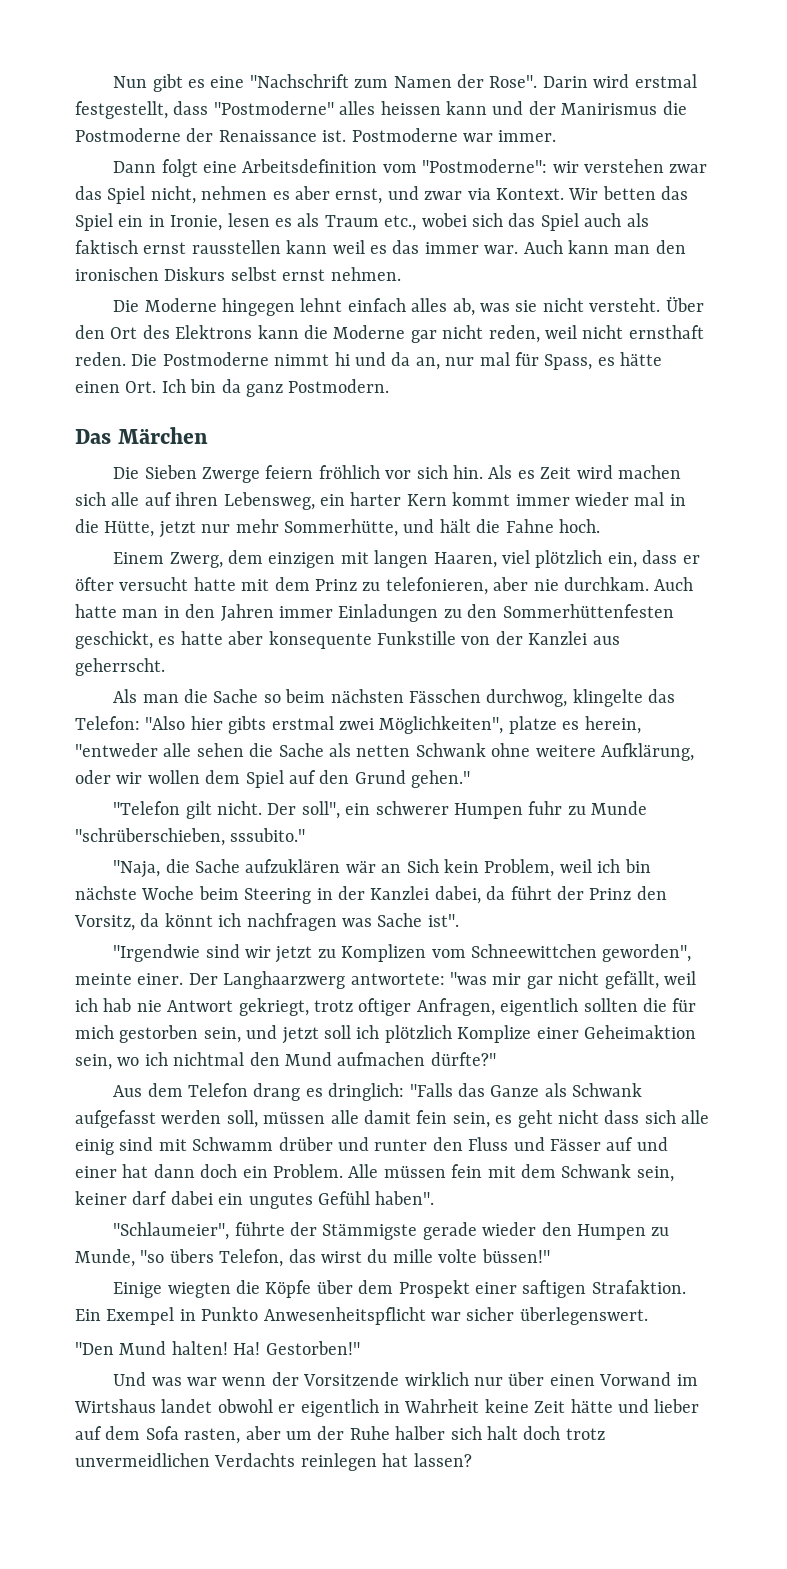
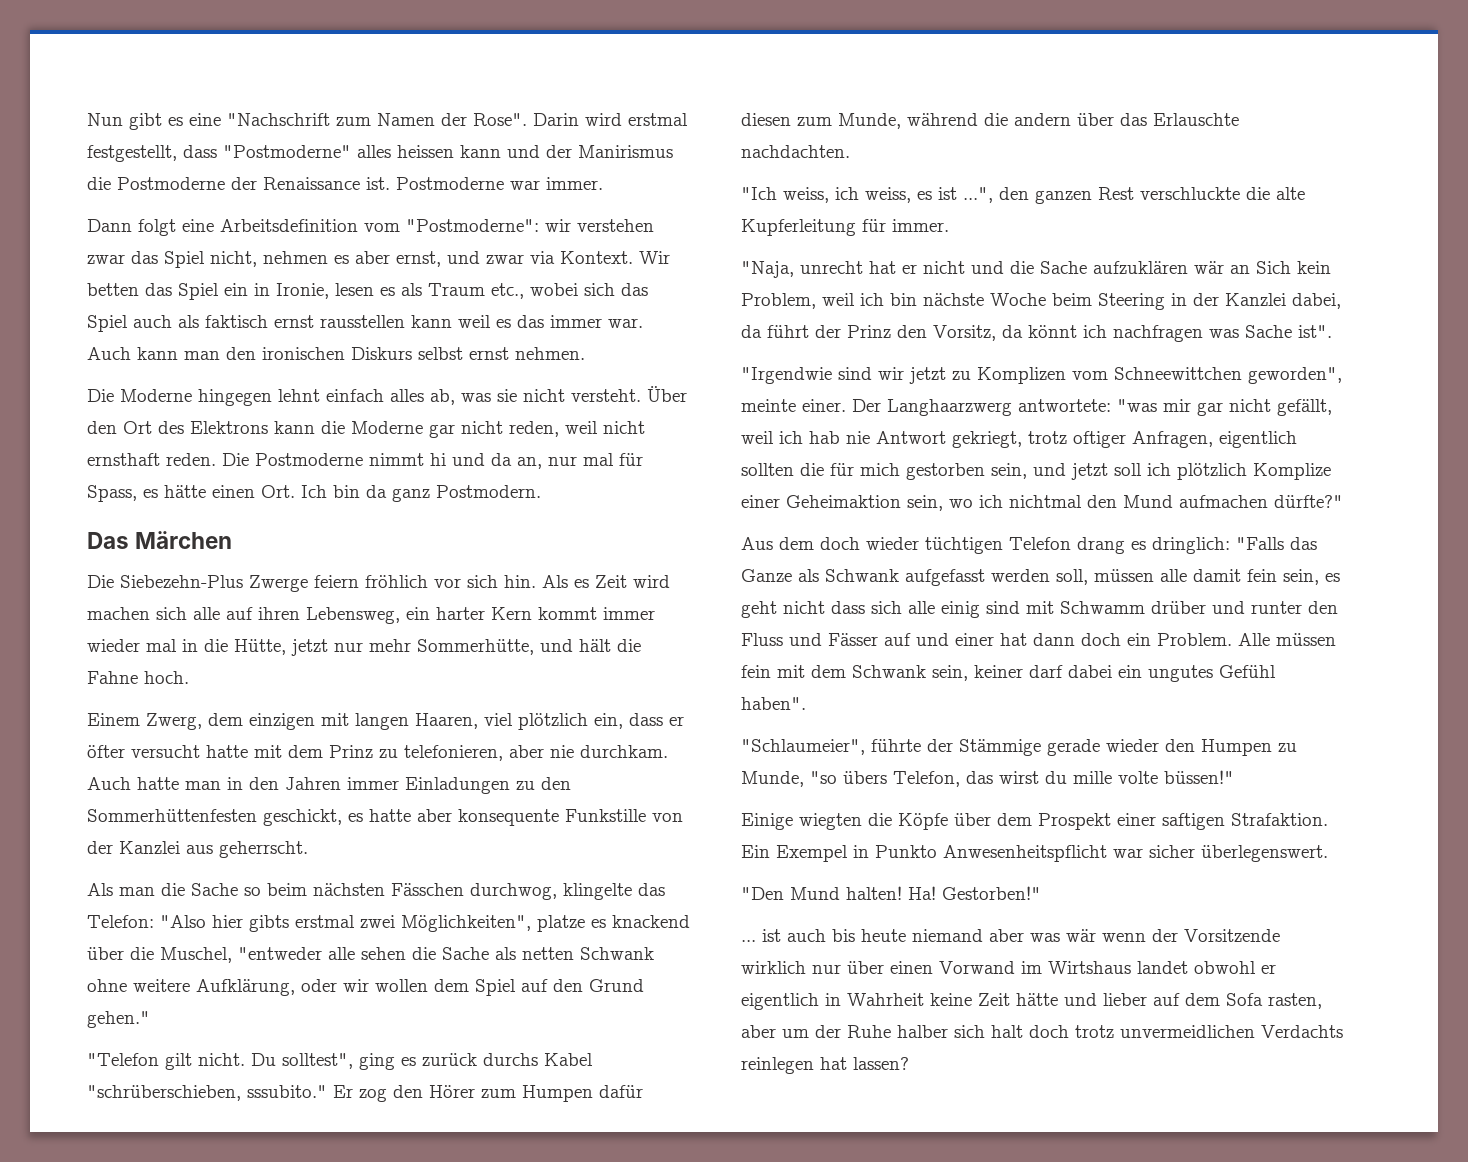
- Die Sieben Zwerge feiern fröhlich vor sich hin.
+ Die Siebezehn-Plus Zwerge feiern fröhlich vor sich hin.
- Als man die Sache so beim nächsten Fässchen durchwog, klingelte das Telefon: "Also hier gibts erstmal zwei Möglichkeiten", platze es herein, "entweder alle sehen die Sache als netten Schwank ohne weitere Aufklärung, oder wir wollen dem Spiel auf den Grund gehen."
+ Als man die Sache so beim nächsten Fässchen durchwog, klingelte das Telefon: "Also hier gibts erstmal zwei Möglichkeiten", platze es knackend über die Muschel, "entweder alle sehen die Sache als netten Schwank ohne weitere Aufklärung, oder wir wollen dem Spiel auf den Grund gehen."
- Der soll", ein schwerer Humpen fuhr zu Munde "schrüberschieben, sssubito."
- "Naja, die Sache aufzuklären wär an Sich kein Problem, weil ich bin nächste Woche beim Steering in der Kanzlei dabei, da führt der Prinz den Vorsitz, da könnt ich nachfragen was Sache ist".
+ Du solltest", ging es zurück durchs Kabel "schrüberschieben, sssubito." Er zog den Hörer zum Humpen dafür diesen zum Munde, während die andern über das Erlauschte nachdachten.
+ "Ich weiss, ich weiss, es ist ...", den ganzen Rest verschluckte die alte Kupferleitung für immer.
+ "Naja, unrecht hat er nicht und die Sache aufzuklären wär an Sich kein Problem, weil ich bin nächste Woche beim Steering in der Kanzlei dabei, da führt der Prinz den Vorsitz, da könnt ich nachfragen was Sache ist".
- Aus dem Telefon drang es dringlich: "Falls das Ganze als Schwank aufgefasst werden soll, müssen alle damit fein sein, es geht nicht dass sich alle einig sind mit Schwamm drüber und runter den Fluss und Fässer auf und einer hat dann doch ein Problem.
+ Aus dem doch wieder tüchtigen Telefon drang es dringlich: "Falls das Ganze als Schwank aufgefasst werden soll, müssen alle damit fein sein, es geht nicht dass sich alle einig sind mit Schwamm drüber und runter den Fluss und Fässer auf und einer hat dann doch ein Problem.
- "Schlaumeier", führte der Stämmigste gerade wieder den Humpen zu Munde, "so übers Telefon, das wirst du mille volte büssen!"
+ "Schlaumeier", führte der Stämmige gerade wieder den Humpen zu Munde, "so übers Telefon, das wirst du mille volte büssen!"
- Und was war wenn der Vorsitzende wirklich nur über einen Vorwand im Wirtshaus landet obwohl er eigentlich in Wahrheit keine Zeit hätte und lieber auf dem Sofa rasten, aber um der Ruhe halber sich halt doch trotz unvermeidlichen Verdachts reinlegen hat lassen?
+ ... ist auch bis heute niemand aber was wär wenn der Vorsitzende wirklich nur über einen Vorwand im Wirtshaus landet obwohl er eigentlich in Wahrheit keine Zeit hätte und lieber auf dem Sofa rasten, aber um der Ruhe halber sich halt doch trotz unvermeidlichen Verdachts reinlegen hat lassen?

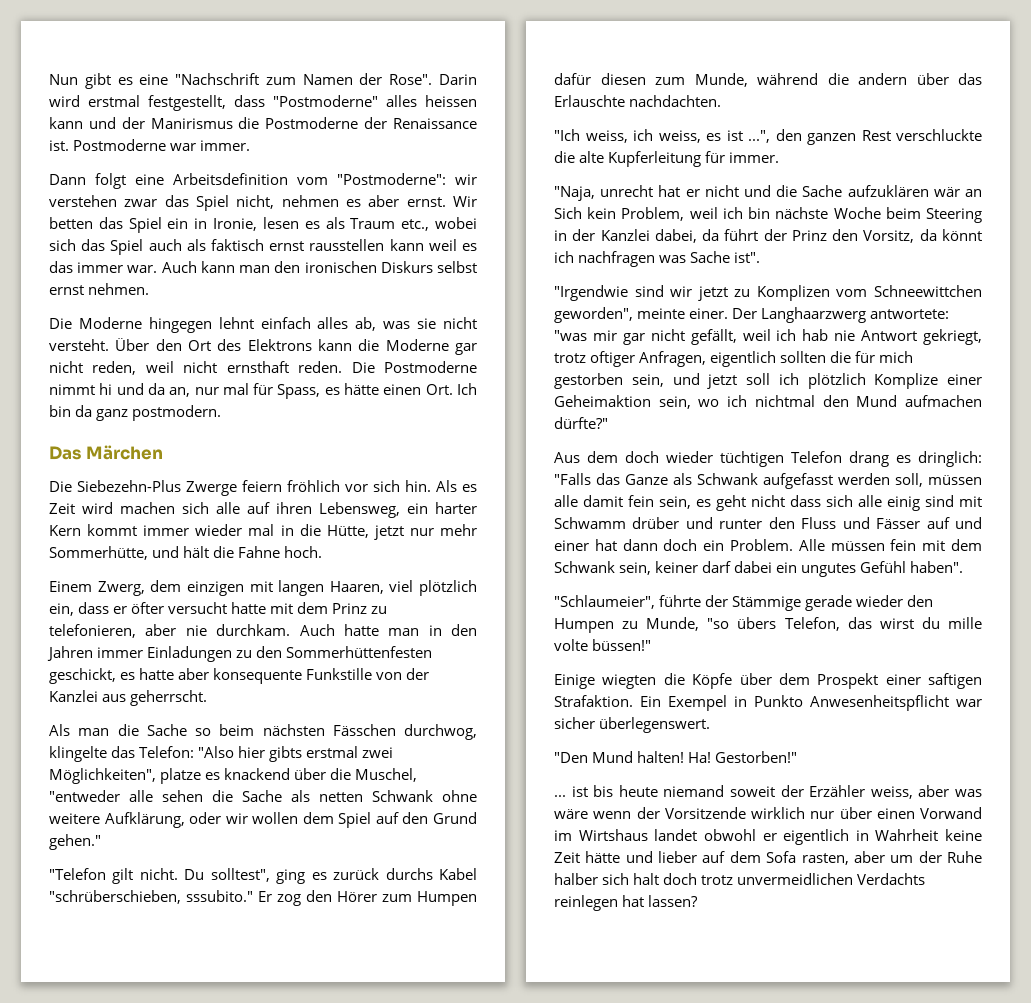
- Dann folgt eine Arbeitsdefinition vom "Postmoderne": wir verstehen zwar das Spiel nicht, nehmen es aber ernst, und zwar via Kontext.
+ Dann folgt eine Arbeitsdefinition vom "Postmoderne": wir verstehen zwar das Spiel nicht, nehmen es aber ernst.
- Die Postmoderne nimmt hi und da an, nur mal für Spass, es hätte einen Ort. Ich bin da ganz Postmodern.
+ Die Postmoderne nimmt hi und da an, nur mal für Spass, es hätte einen Ort. Ich bin da ganz postmodern.
- ... ist auch bis heute niemand aber was wär wenn der Vorsitzende wirklich nur über einen Vorwand im Wirtshaus landet obwohl er eigentlich in Wahrheit keine Zeit hätte und lieber auf dem Sofa rasten, aber um der Ruhe halber sich halt doch trotz unvermeidlichen Verdachts reinlegen hat lassen?
+ ... ist bis heute niemand soweit der Erzähler weiss, aber was wäre wenn der Vorsitzende wirklich nur über einen Vorwand im Wirtshaus landet obwohl er eigentlich in Wahrheit keine Zeit hätte und lieber auf dem Sofa rasten, aber um der Ruhe halber sich halt doch trotz unvermeidlichen Verdachts reinlegen hat lassen?

